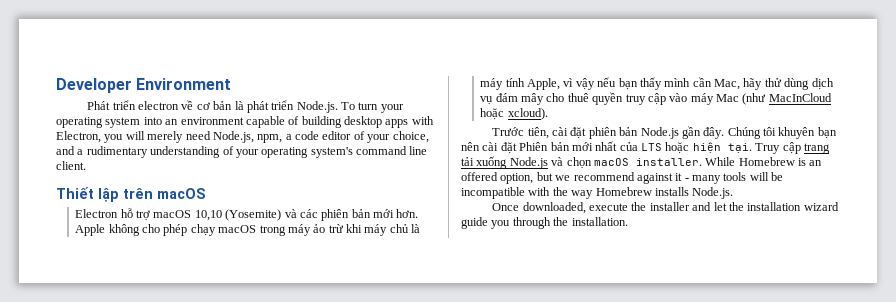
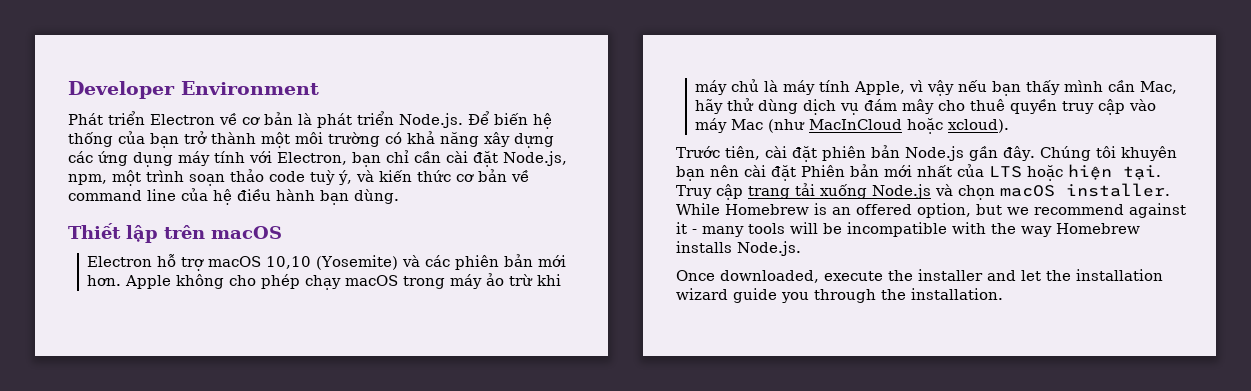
- Phát triển electron về cơ bản là phát triển Node.js. To turn your operating system into an environment capable of building desktop apps with Electron, you will merely need Node.js, npm, a code editor of your choice, and a rudimentary understanding of your operating system's command line client.
+ Phát triển Electron về cơ bản là phát triển Node.js. Để biến hệ thống của bạn trở thành một môi trường có khả năng xây dựng các ứng dụng máy tính với Electron, bạn chỉ cần cài đặt Node.js, npm, một trình soạn thảo code tuỳ ý, và kiến thức cơ bản về command line của hệ điều hành bạn dùng.

